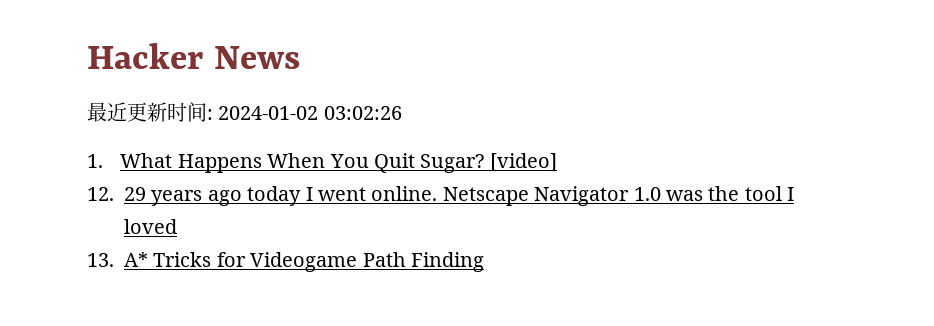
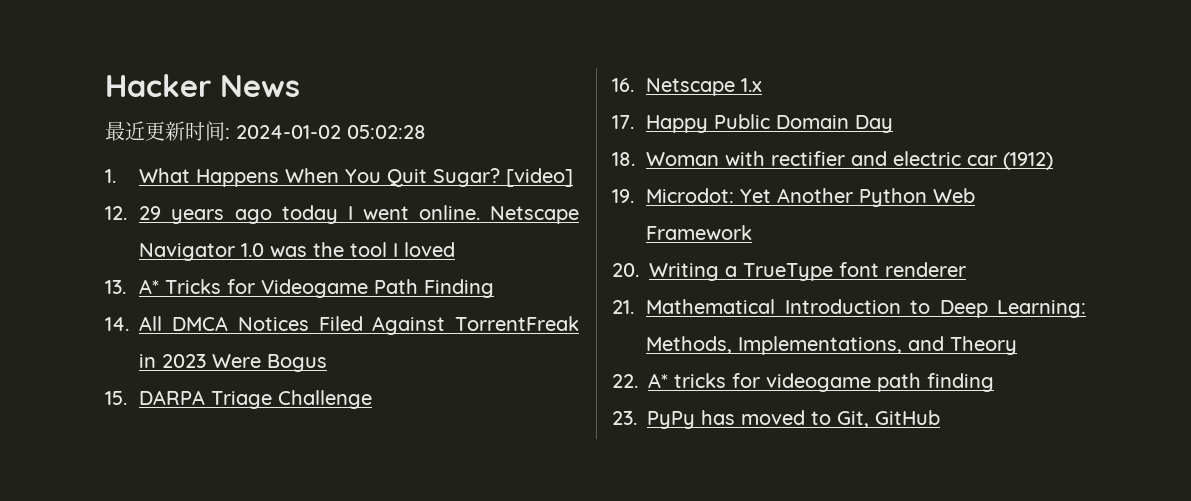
- 最近更新时间: 2024-01-02 03:02:26
+ 最近更新时间: 2024-01-02 05:02:28
+ 14. All DMCA Notices Filed Against TorrentFreak in 2023 Were Bogus
+ 15. DARPA Triage Challenge
+ 16. Netscape 1.x
+ 17. Happy Public Domain Day
+ 18. Woman with rectifier and electric car (1912)
+ 19. Microdot: Yet Another Python Web Framework
+ 20. Writing a TrueType font renderer
+ 21. Mathematical Introduction to Deep Learning: Methods, Implementations, and Theory
+ 22. A* tricks for videogame path finding
+ 23. PyPy has moved to Git, GitHub

